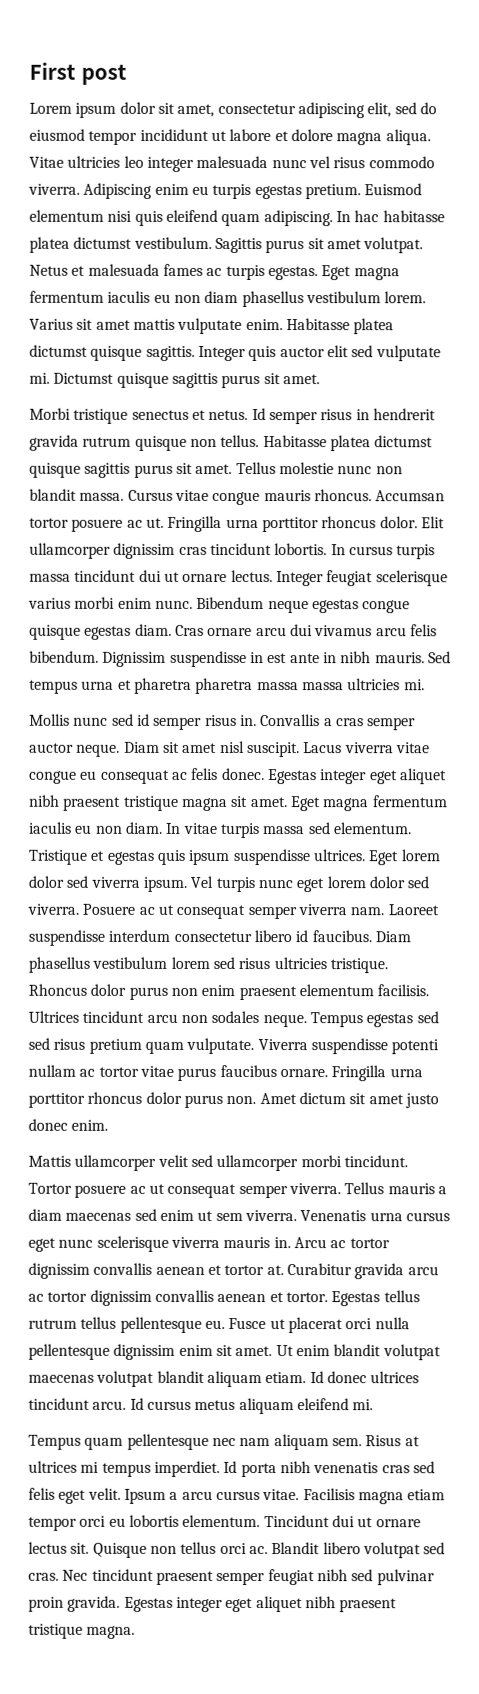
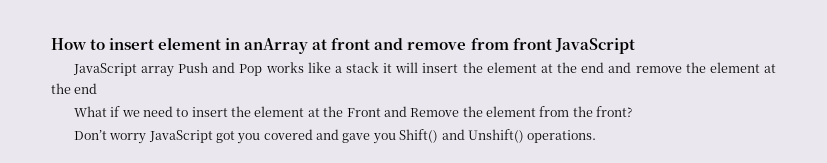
- First post
- Lorem ipsum dolor sit amet, consectetur adipiscing elit, sed do eiusmod tempor incididunt ut labore et dolore magna aliqua. Vitae ultricies leo integer malesuada nunc vel risus commodo viverra. Adipiscing enim eu turpis egestas pretium. Euismod elementum nisi quis eleifend quam adipiscing. In hac habitasse platea dictumst vestibulum. Sagittis purus sit amet volutpat. Netus et malesuada fames ac turpis egestas. Eget magna fermentum iaculis eu non diam phasellus vestibulum lorem. Varius sit amet mattis vulputate enim. Habitasse platea dictumst quisque sagittis. Integer quis auctor elit sed vulputate mi. Dictumst quisque sagittis purus sit amet.
- Morbi tristique senectus et netus. Id semper risus in hendrerit gravida rutrum quisque non tellus. Habitasse platea dictumst quisque sagittis purus sit amet. Tellus molestie nunc non blandit massa. Cursus vitae congue mauris rhoncus. Accumsan tortor posuere ac ut. Fringilla urna porttitor rhoncus dolor. Elit ullamcorper dignissim cras tincidunt lobortis. In cursus turpis massa tincidunt dui ut ornare lectus. Integer feugiat scelerisque varius morbi enim nunc. Bibendum neque egestas congue quisque egestas diam. Cras ornare arcu dui vivamus arcu felis bibendum. Dignissim suspendisse in est ante in nibh mauris. Sed tempus urna et pharetra pharetra massa massa ultricies mi.
- Mollis nunc sed id semper risus in. Convallis a cras semper auctor neque. Diam sit amet nisl suscipit. Lacus viverra vitae congue eu consequat ac felis donec. Egestas integer eget aliquet nibh praesent tristique magna sit amet. Eget magna fermentum iaculis eu non diam. In vitae turpis massa sed elementum. Tristique et egestas quis ipsum suspendisse ultrices. Eget lorem dolor sed viverra ipsum. Vel turpis nunc eget lorem dolor sed viverra. Posuere ac ut consequat semper viverra nam. Laoreet suspendisse interdum consectetur libero id faucibus. Diam phasellus vestibulum lorem sed risus ultricies tristique. Rhoncus dolor purus non enim praesent elementum facilisis. Ultrices tincidunt arcu non sodales neque. Tempus egestas sed sed risus pretium quam vulputate. Viverra suspendisse potenti nullam ac tortor vitae purus faucibus ornare. Fringilla urna porttitor rhoncus dolor purus non. Amet dictum sit amet justo donec enim.
- Mattis ullamcorper velit sed ullamcorper morbi tincidunt. Tortor posuere ac ut consequat semper viverra. Tellus mauris a diam maecenas sed enim ut sem viverra. Venenatis urna cursus eget nunc scelerisque viverra mauris in. Arcu ac tortor dignissim convallis aenean et tortor at. Curabitur gravida arcu ac tortor dignissim convallis aenean et tortor. Egestas tellus rutrum tellus pellentesque eu. Fusce ut placerat orci nulla pellentesque dignissim enim sit amet. Ut enim blandit volutpat maecenas volutpat blandit aliquam etiam. Id donec ultrices tincidunt arcu. Id cursus metus aliquam eleifend mi.
- Tempus quam pellentesque nec nam aliquam sem. Risus at ultrices mi tempus imperdiet. Id porta nibh venenatis cras sed felis eget velit. Ipsum a arcu cursus vitae. Facilisis magna etiam tempor orci eu lobortis elementum. Tincidunt dui ut ornare lectus sit. Quisque non tellus orci ac. Blandit libero volutpat sed cras. Nec tincidunt praesent semper feugiat nibh sed pulvinar proin gravida. Egestas integer eget aliquet nibh praesent tristique magna.
+ How to insert element in anArray at front and remove from front JavaScript
+ JavaScript array Push and Pop works like a stack it will insert the element at the end and remove the element at the end
+ What if we need to insert the element at the Front and Remove the element from the front?
+ Don’t worry JavaScript got you covered and gave you Shift() and Unshift() operations.

